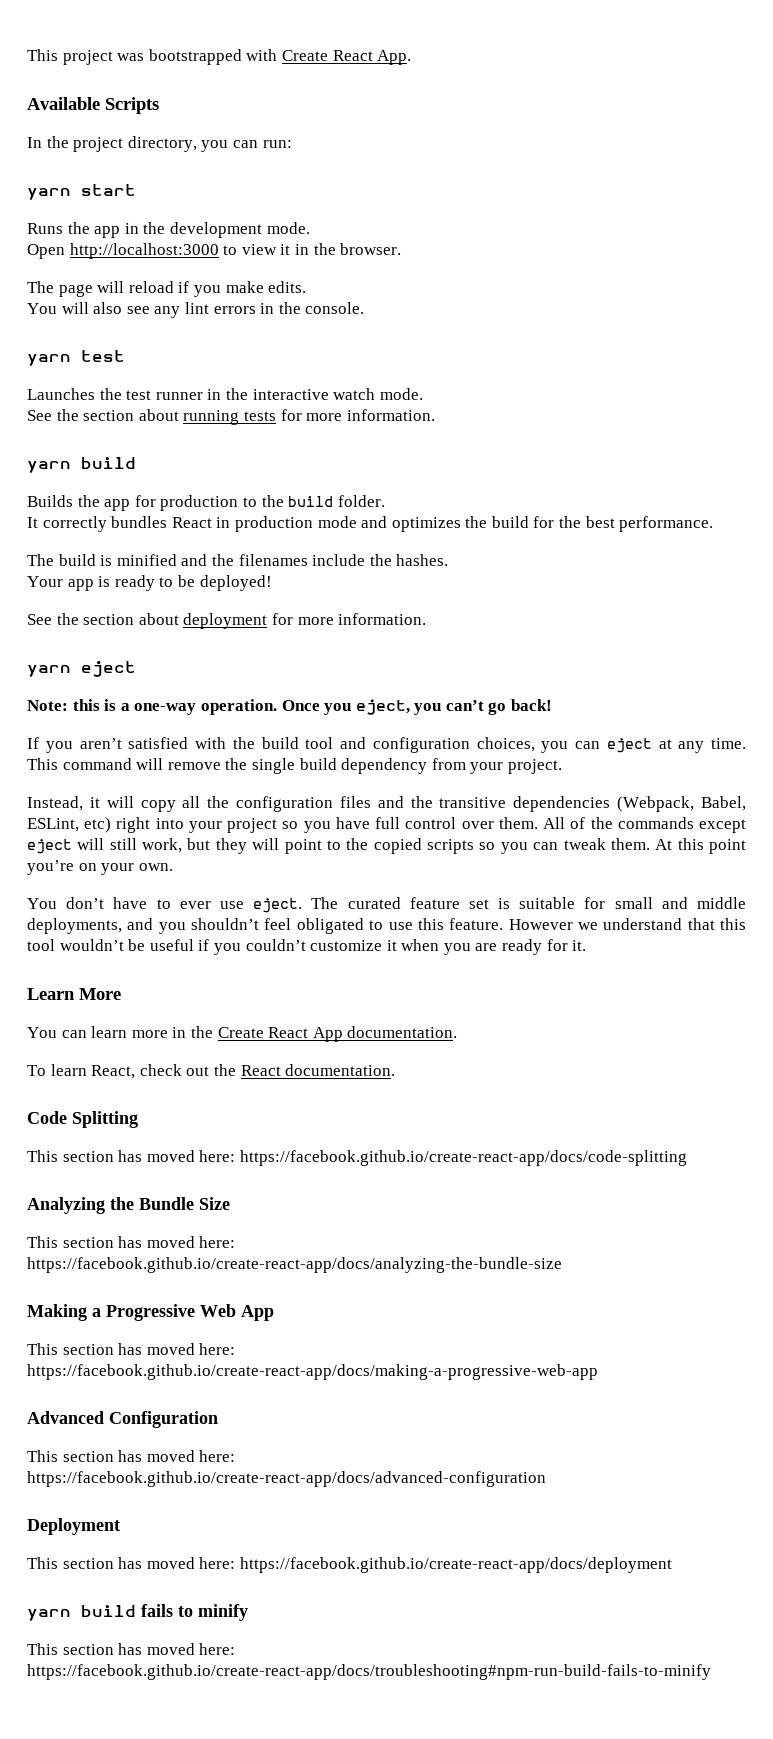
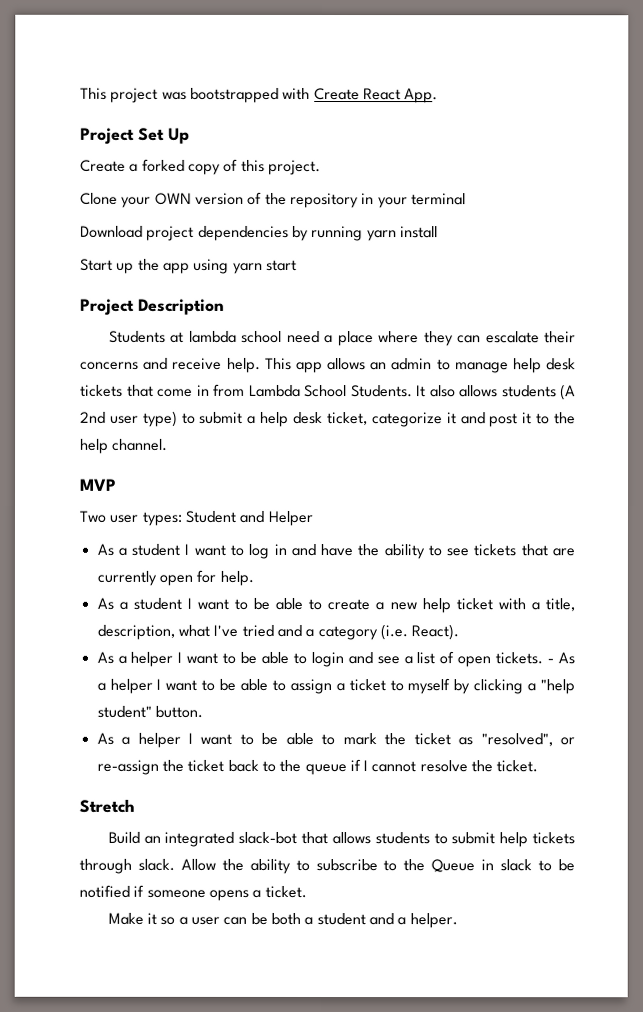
- Available Scripts
- In the project directory, you can run:
- yarn start
- Runs the app in the development mode.
- Open http://localhost:3000 to view it in the browser.
- The page will reload if you make edits.
- You will also see any lint errors in the console.
- yarn test
- Launches the test runner in the interactive watch mode.
- See the section about running tests for more information.
- yarn build
- Builds the app for production to the build folder.
- It correctly bundles React in production mode and optimizes the build for the best performance.
- The build is minified and the filenames include the hashes.
- Your app is ready to be deployed!
- See the section about deployment for more information.
- yarn eject
- Note: this is a one-way operation. Once you eject, you can’t go back!
- If you aren’t satisfied with the build tool and configuration choices, you can eject at any time. This command will remove the single build dependency from your project.
- Instead, it will copy all the configuration files and the transitive dependencies (Webpack, Babel, ESLint, etc) right into your project so you have full control over them. All of the commands except eject will still work, but they will point to the copied scripts so you can tweak them. At this point you’re on your own.
- You don’t have to ever use eject. The curated feature set is suitable for small and middle deployments, and you shouldn’t feel obligated to use this feature. However we understand that this tool wouldn’t be useful if you couldn’t customize it when you are ready for it.
- Learn More
- You can learn more in the Create React App documentation.
- To learn React, check out the React documentation.
- Code Splitting
- This section has moved here: https://facebook.github.io/create-react-app/docs/code-splitting
- Analyzing the Bundle Size
- This section has moved here: https://facebook.github.io/create-react-app/docs/analyzing-the-bundle-size
- Making a Progressive Web App
- This section has moved here: https://facebook.github.io/create-react-app/docs/making-a-progressive-web-app
- Advanced Configuration
- This section has moved here: https://facebook.github.io/create-react-app/docs/advanced-configuration
- Deployment
- This section has moved here: https://facebook.github.io/create-react-app/docs/deployment
- yarn build fails to minify
- This section has moved here: https://facebook.github.io/create-react-app/docs/troubleshooting#npm-run-build-fails-to-minify
+ Project Set Up
+ Create a forked copy of this project.
+ Clone your OWN version of the repository in your terminal
+ Download project dependencies by running yarn install
+ Start up the app using yarn start
+ Project Description
+ Students at lambda school need a place where they can escalate their concerns and receive help. This app allows an admin to manage help desk tickets that come in from Lambda School Students. It also allows students (A 2nd user type) to submit a help desk ticket, categorize it and post it to the help channel.
+ MVP
+ Two user types: Student and Helper
+ As a student I want to log in and have the ability to see tickets that are currently open for help.
+ As a student I want to be able to create a new help ticket with a title, description, what I've tried and a category (i.e. React).
+ As a helper I want to be able to login and see a list of open tickets. - As a helper I want to be able to assign a ticket to myself by clicking a "help student" button.
+ As a helper I want to be able to mark the ticket as "resolved", or re-assign the ticket back to the queue if I cannot resolve the ticket.
+ Stretch
+ Build an integrated slack-bot that allows students to submit help tickets through slack. Allow the ability to subscribe to the Queue in slack to be notified if someone opens a ticket.
+ Make it so a user can be both a student and a helper.

